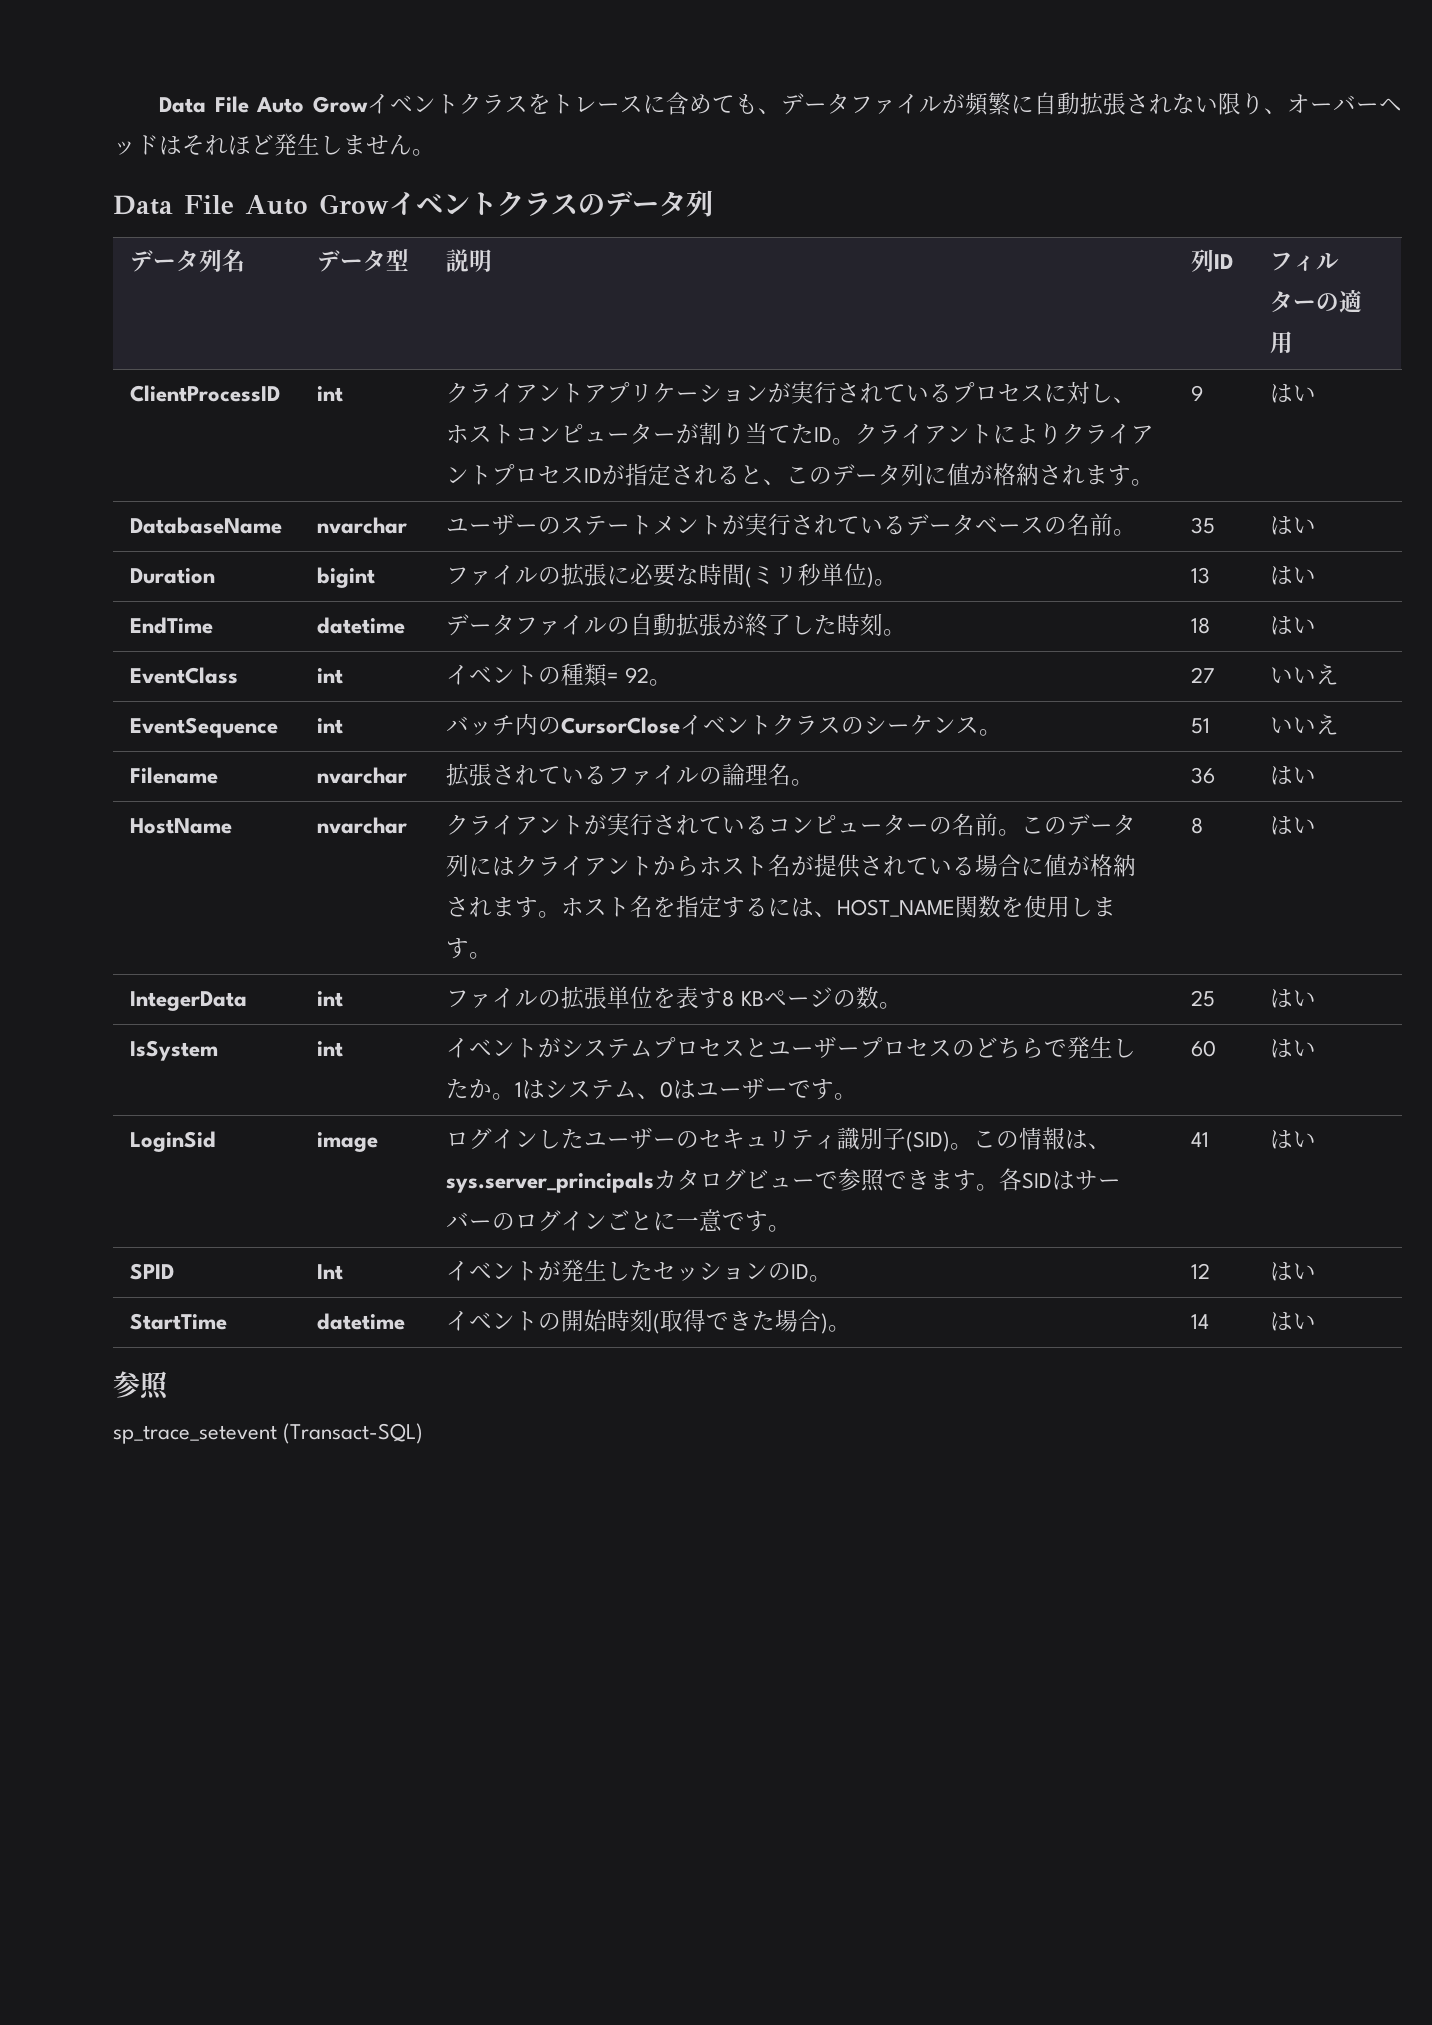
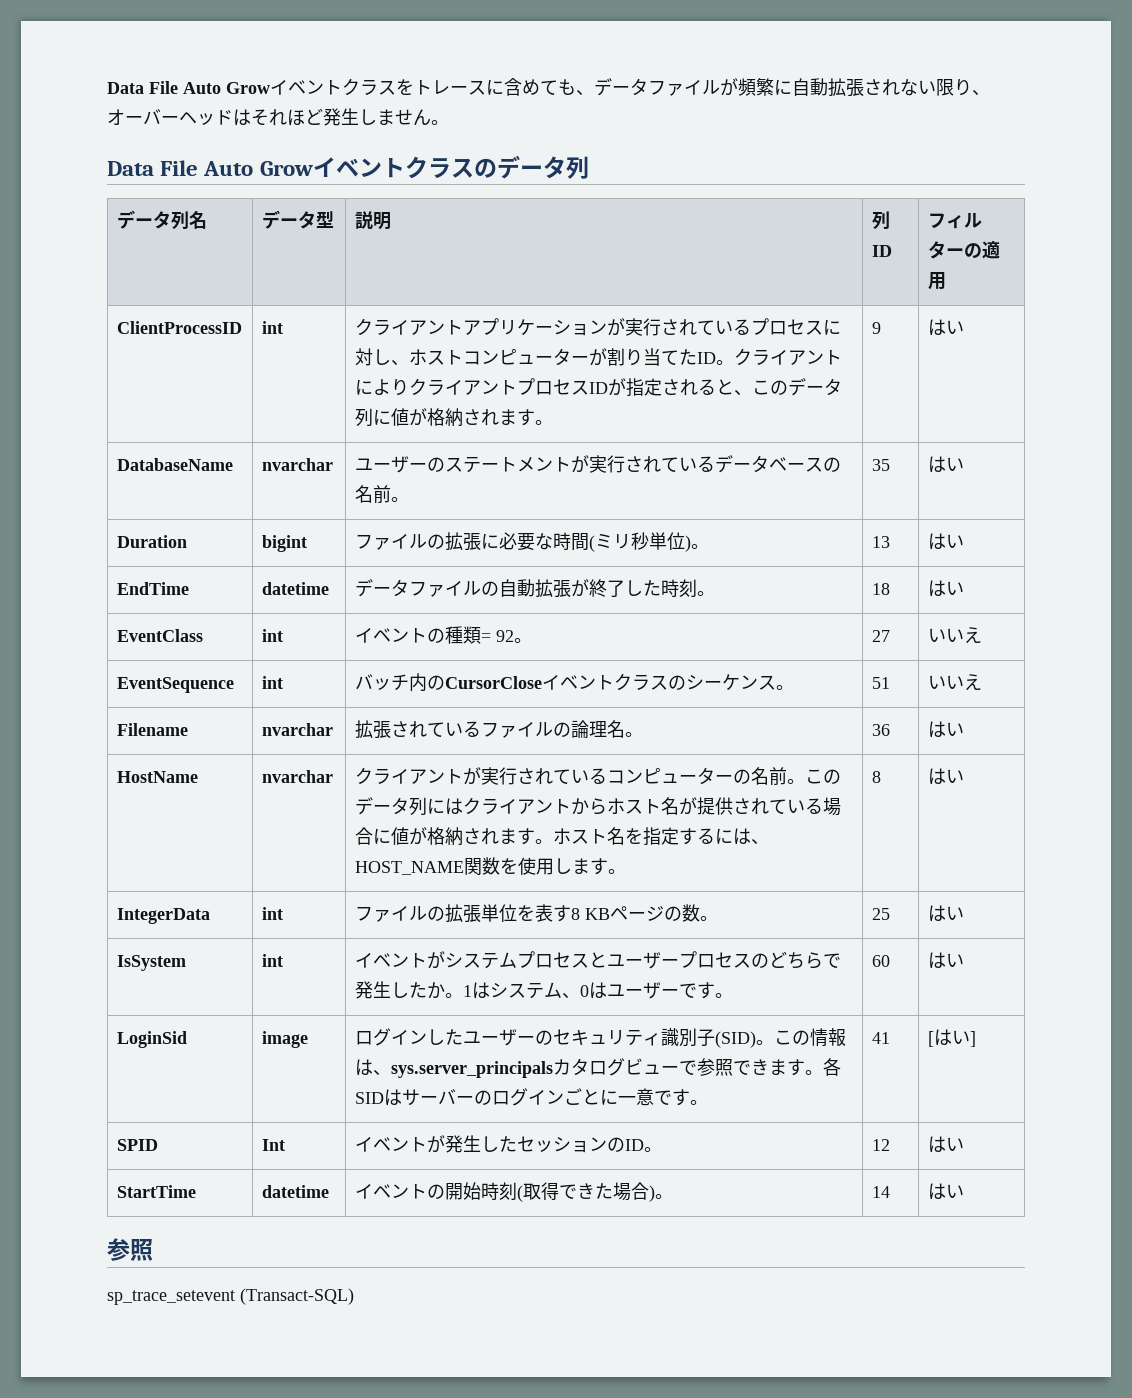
- LoginSid | image | ログインしたユーザーのセキュリティ識別子(SID)。この情報は、sys.server_principalsカタログビューで参照できます。各SIDはサーバーのログインごとに一意です。 | 41 | はい
+ LoginSid | image | ログインしたユーザーのセキュリティ識別子(SID)。この情報は、sys.server_principalsカタログビューで参照できます。各SIDはサーバーのログインごとに一意です。 | 41 | [はい]

